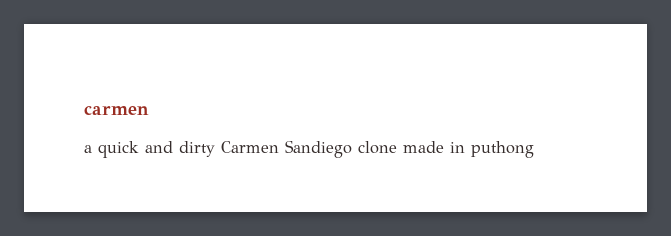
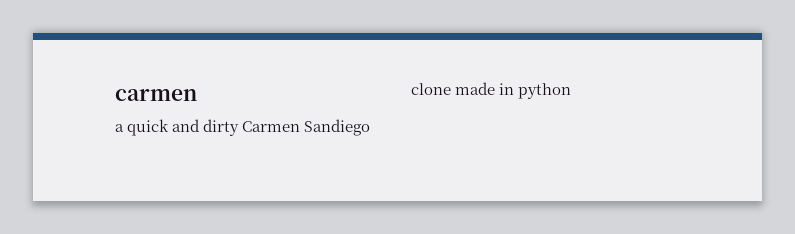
- a quick and dirty Carmen Sandiego clone made in puthong
+ a quick and dirty Carmen Sandiego clone made in python

